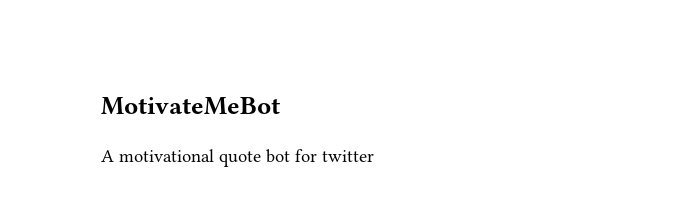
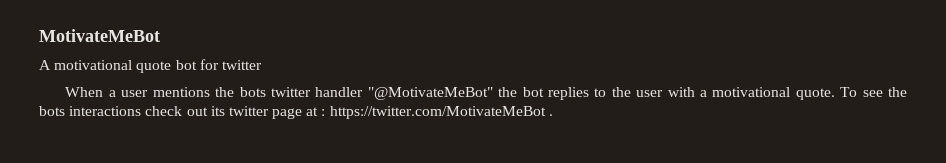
+ When a user mentions the bots twitter handler "@MotivateMeBot" the bot replies to the user with a motivational quote. To see the bots interactions check out its twitter page at : https://twitter.com/MotivateMeBot .

